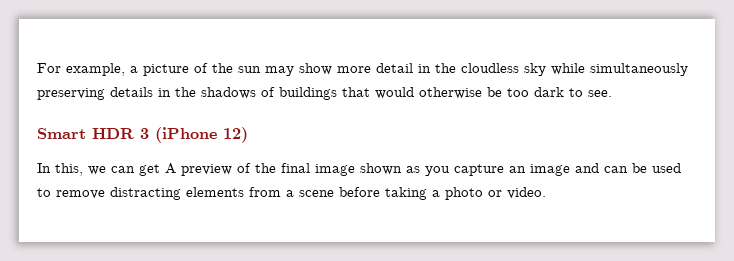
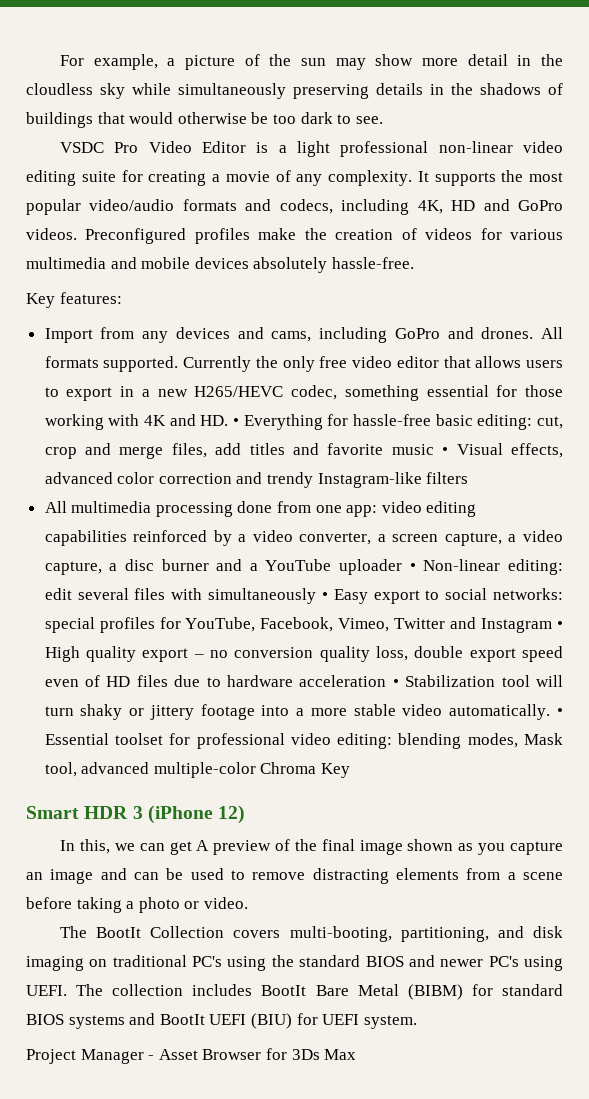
+ VSDC Pro Video Editor is a light professional non-linear video editing suite for creating a movie of any complexity. It supports the most popular video/audio formats and codecs, including 4K, HD and GoPro videos. Preconfigured profiles make the creation of videos for various multimedia and mobile devices absolutely hassle-free.
+ Key features:
+ Import from any devices and cams, including GoPro and drones. All formats supported. Сurrently the only free video editor that allows users to export in a new H265/HEVC codec, something essential for those working with 4K and HD. • Everything for hassle-free basic editing: cut, crop and merge files, add titles and favorite music • Visual effects, advanced color correction and trendy Instagram-like filters
+ All multimedia processing done from one app: video editing capabilities reinforced by a video converter, a screen capture, a video capture, a disc burner and a YouTube uploader • Non-linear editing: edit several files with simultaneously • Easy export to social networks: special profiles for YouTube, Facebook, Vimeo, Twitter and Instagram • High quality export – no conversion quality loss, double export speed even of HD files due to hardware acceleration • Stabilization tool will turn shaky or jittery footage into a more stable video automatically. • Essential toolset for professional video editing: blending modes, Mask tool, advanced multiple-color Chroma Key
+ The BootIt Collection covers multi-booting, partitioning, and disk imaging on traditional PC's using the standard BIOS and newer PC's using UEFI. The collection includes BootIt Bare Metal (BIBM) for standard BIOS systems and BootIt UEFI (BIU) for UEFI system.
+ Project Manager - Asset Browser for 3Ds Max

